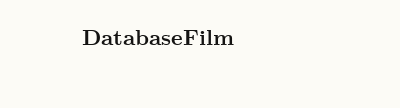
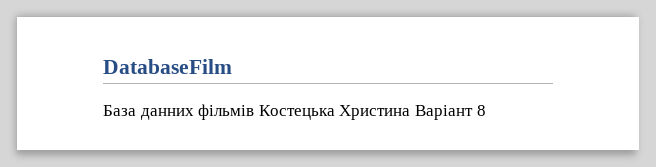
+ База данних фільмів Костецька Христина Варіант 8

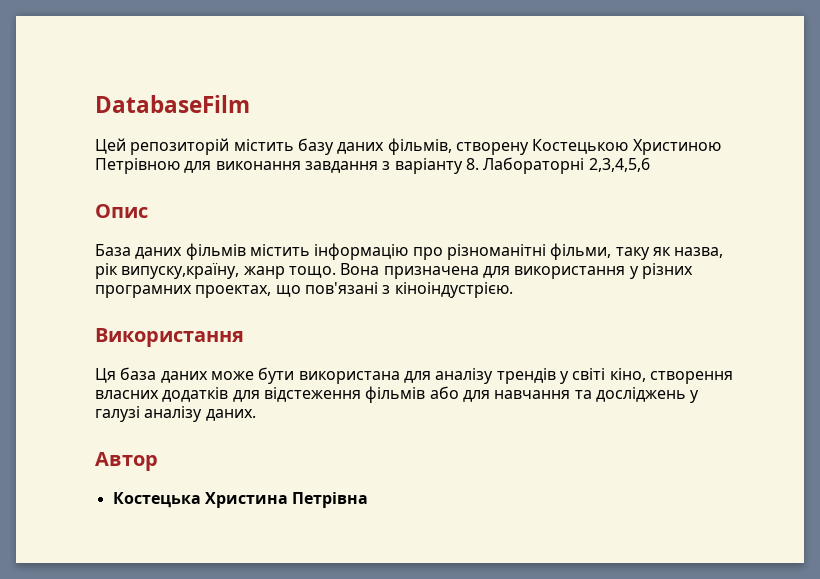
- База данних фільмів Костецька Христина Варіант 8
+ Цей репозиторій містить базу даних фільмів, створену Костецькою Христиною Петрівною для виконання завдання з варіанту 8. Лабораторні 2,3,4,5,6
+ Опис
+ База даних фільмів містить інформацію про різноманітні фільми, таку як назва, рік випуску,країну, жанр тощо. Вона призначена для використання у різних програмних проектах, що пов'язані з кіноіндустрією.
+ Використання
+ Ця база даних може бути використана для аналізу трендів у світі кіно, створення власних додатків для відстеження фільмів або для навчання та досліджень у галузі аналізу даних.
+ Автор
+ Костецька Христина Петрівна

